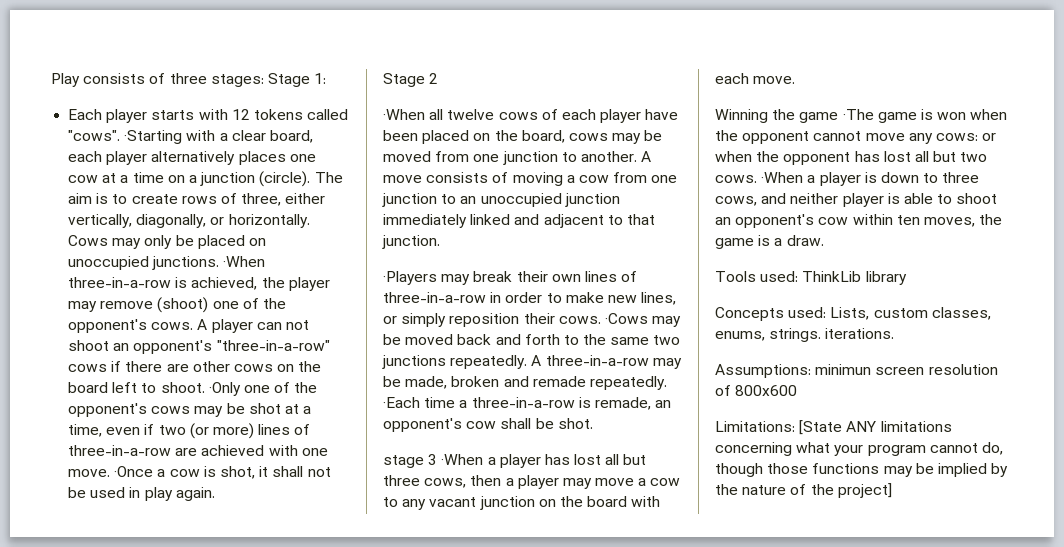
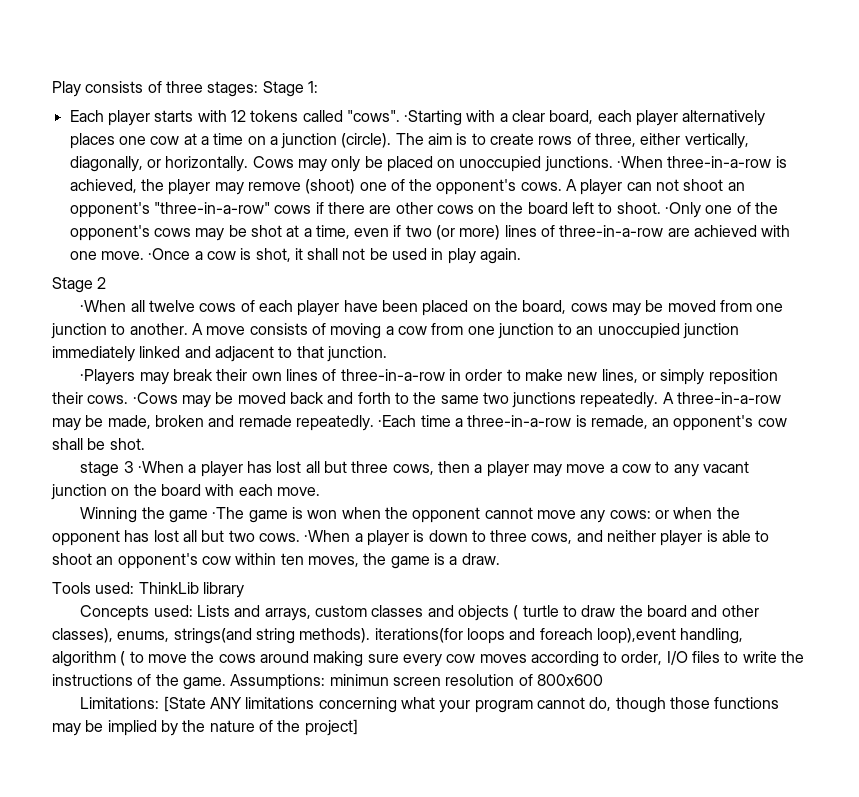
- Concepts used: Lists, custom classes, enums, strings. iterations.
- Assumptions: minimun screen resolution of 800x600
+ Concepts used: Lists and arrays, custom classes and objects ( turtle to draw the board and other classes), enums, strings(and string methods). iterations(for loops and foreach loop),event handling, algorithm ( to move the cows around making sure every cow moves according to order, I/O files to write the instructions of the game. Assumptions: minimun screen resolution of 800x600

